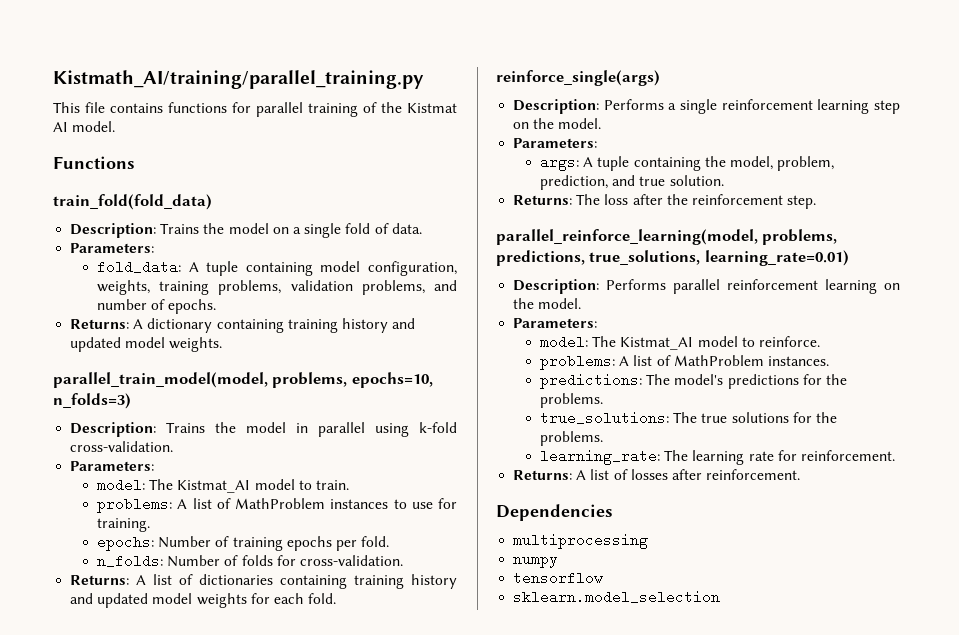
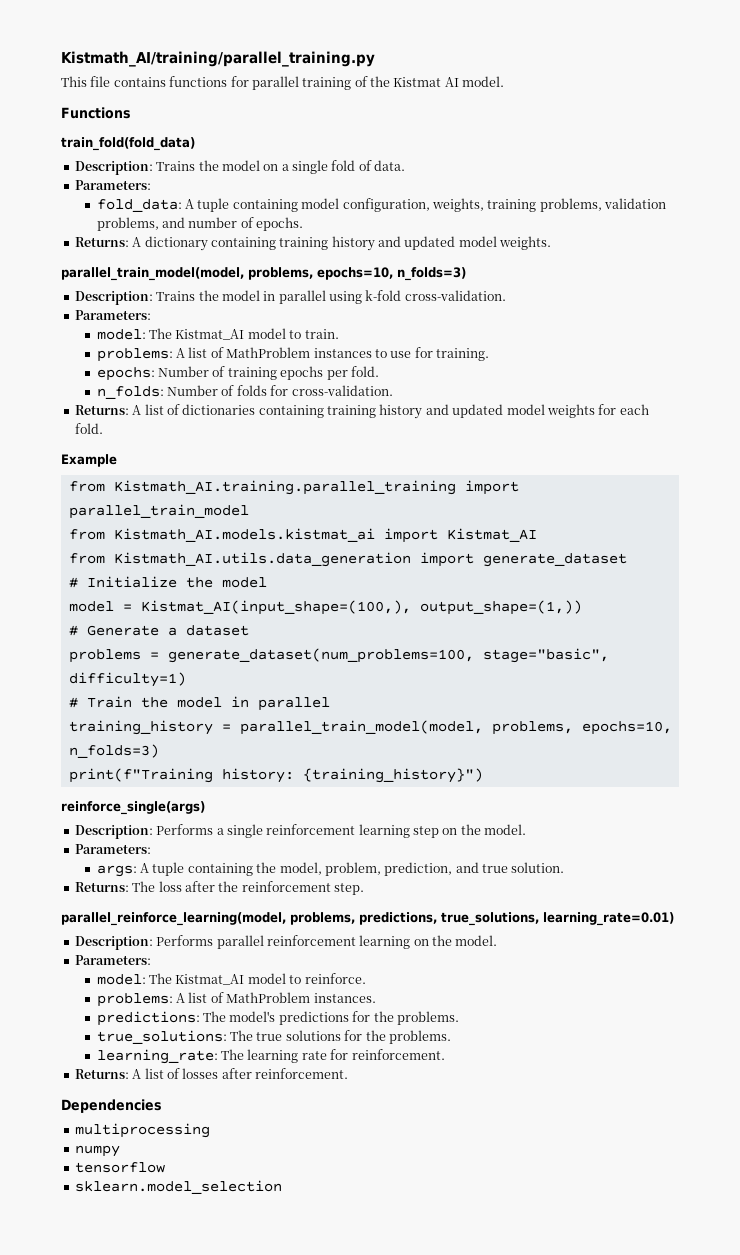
+ Example
+ from Kistmath_AI.training.parallel_training import parallel_train_model
+ from Kistmath_AI.models.kistmat_ai import Kistmat_AI
+ from Kistmath_AI.utils.data_generation import generate_dataset
+ # Initialize the model
+ model = Kistmat_AI(input_shape=(100,), output_shape=(1,))
+ # Generate a dataset
+ problems = generate_dataset(num_problems=100, stage="basic", difficulty=1)
+ # Train the model in parallel
+ training_history = parallel_train_model(model, problems, epochs=10, n_folds=3)
+ print(f"Training history: {training_history}")

